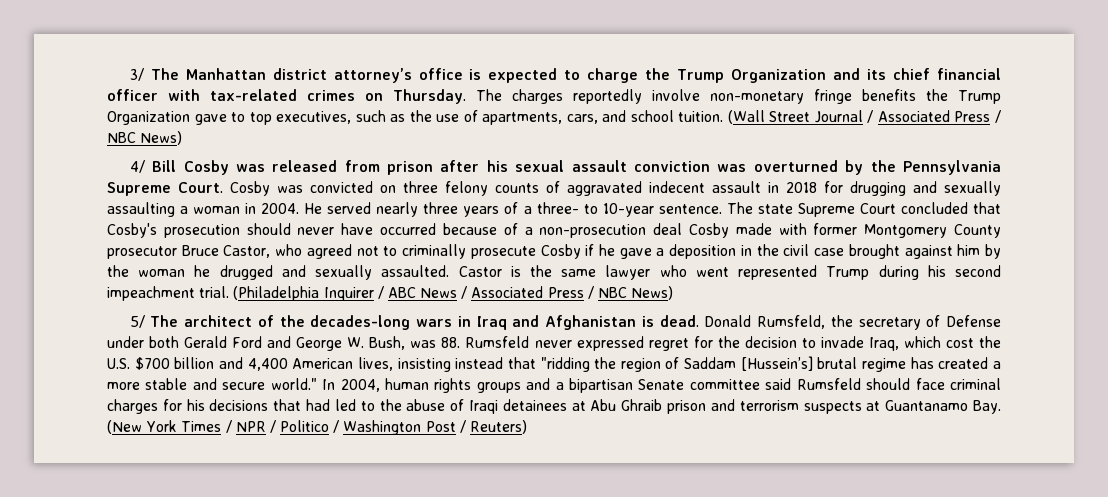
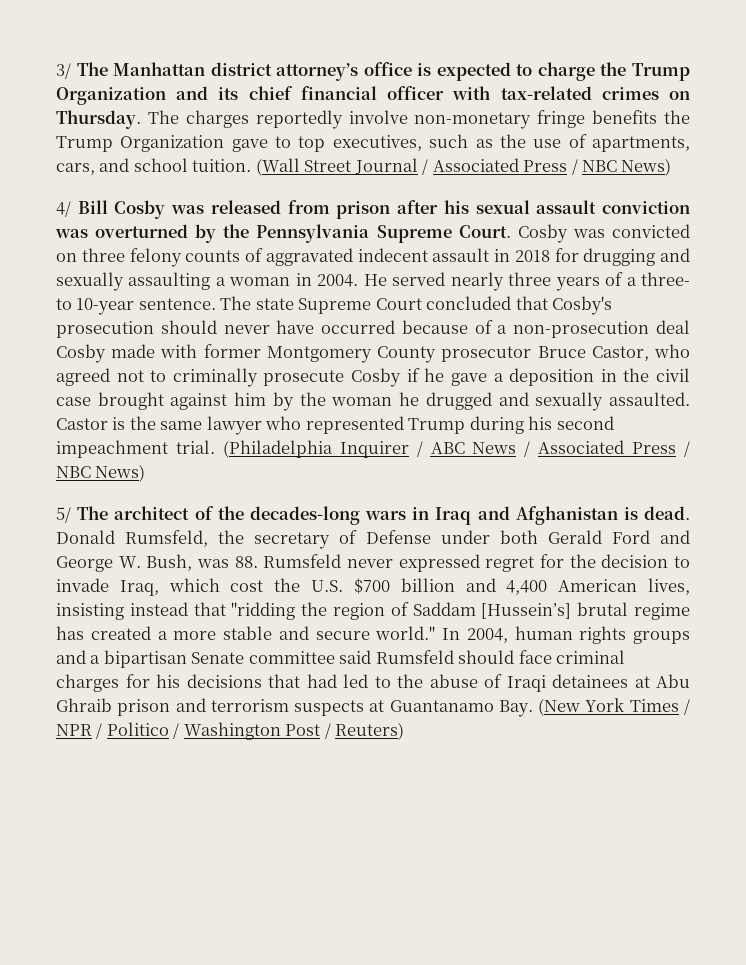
- Castor is the same lawyer who went represented Trump during his second impeachment trial.
+ Castor is the same lawyer who represented Trump during his second impeachment trial.

